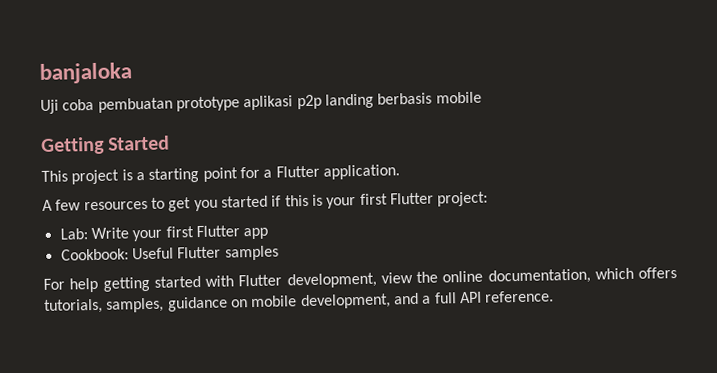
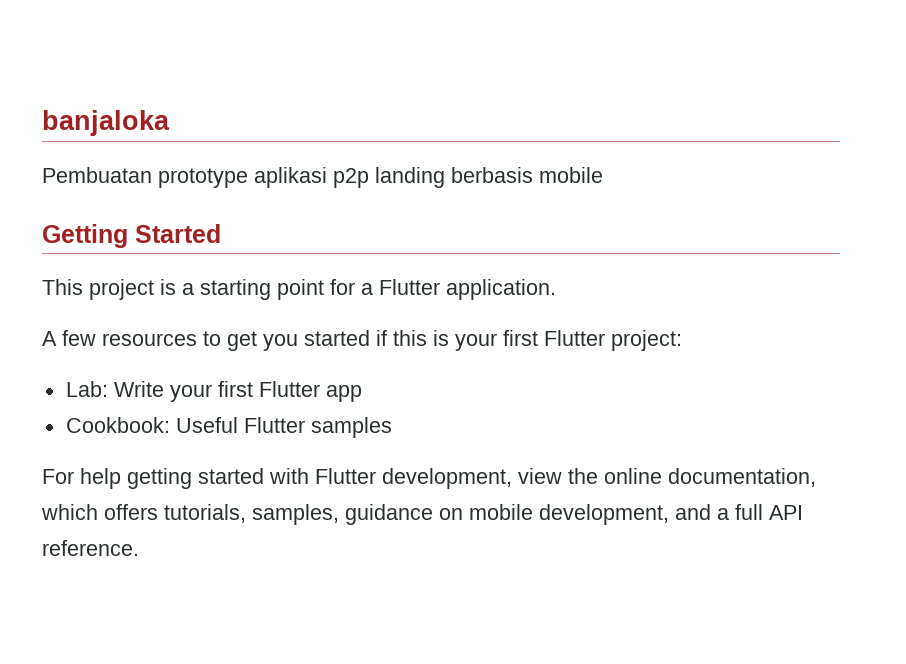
- Uji coba pembuatan prototype aplikasi p2p landing berbasis mobile
+ Pembuatan prototype aplikasi p2p landing berbasis mobile

